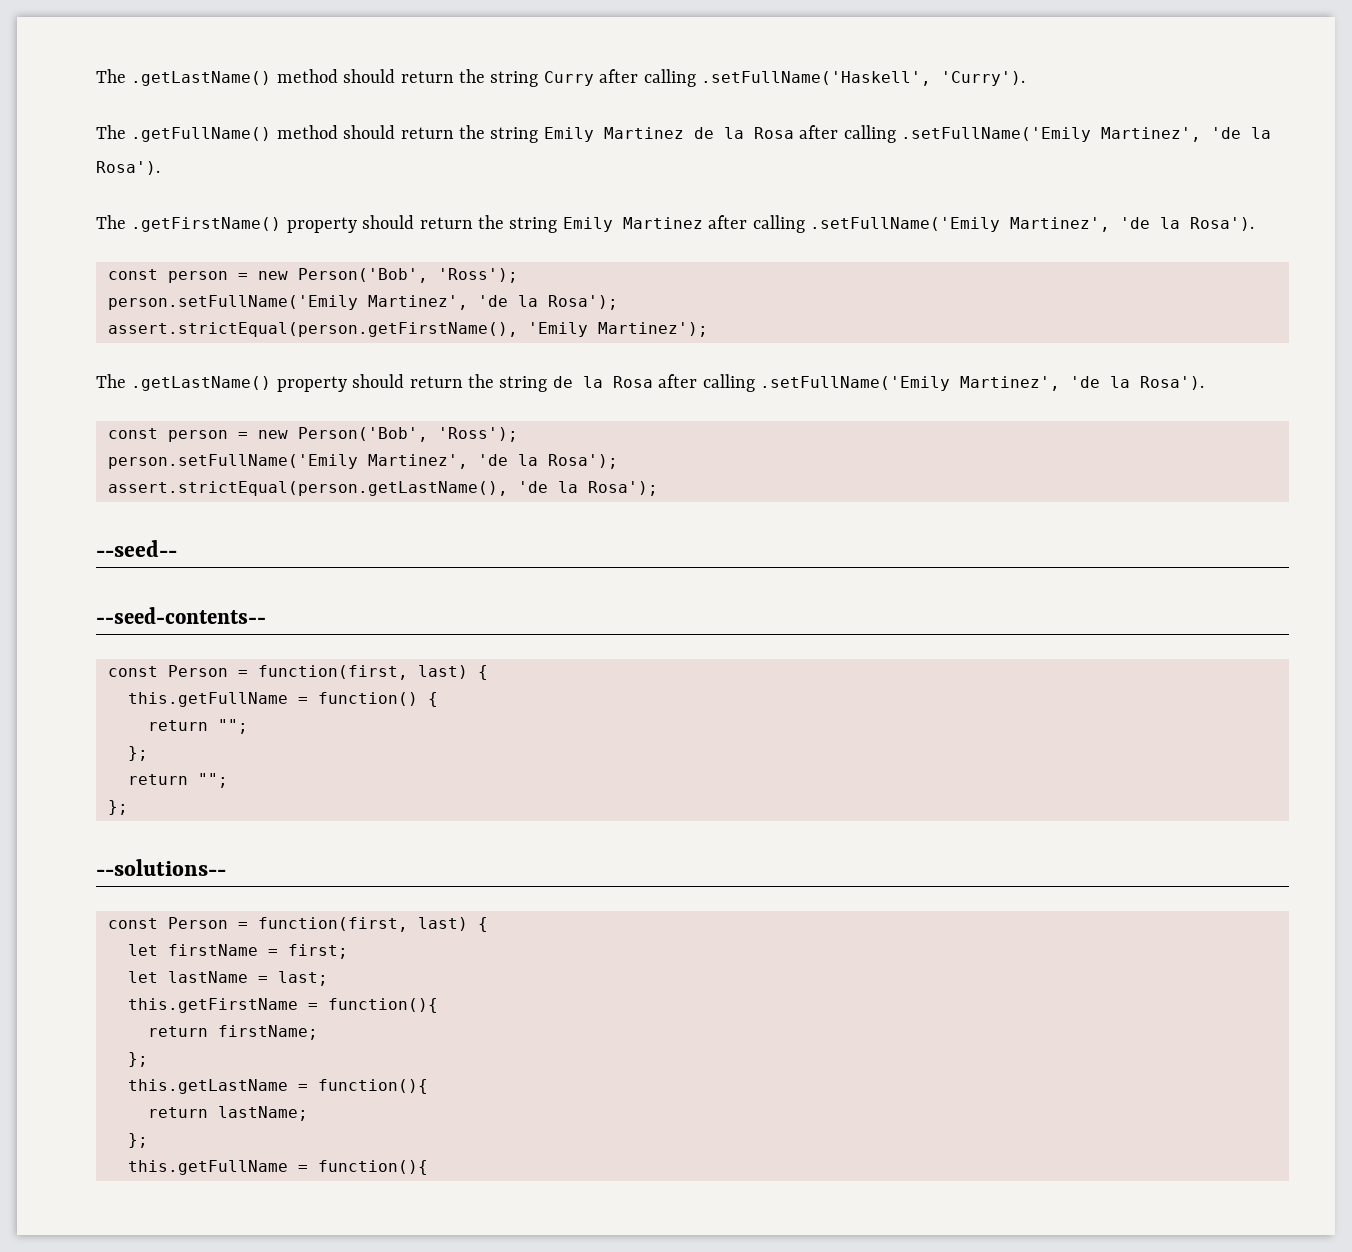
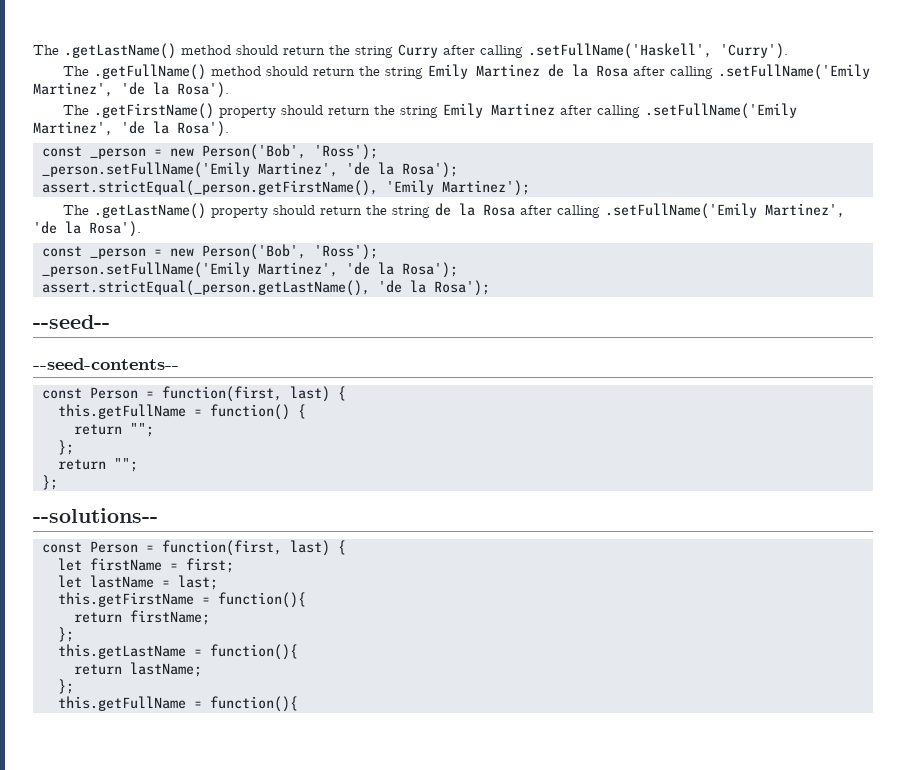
  The .getFirstName() property should return the string Emily Martinez after calling .setFullName('Emily Martinez', 'de la Rosa').
- const person = new Person('Bob', 'Ross');
- person.setFullName('Emily Martinez', 'de la Rosa');
- assert.strictEqual(person.getFirstName(), 'Emily Martinez');
+ const _person = new Person('Bob', 'Ross');
+ _person.setFullName('Emily Martinez', 'de la Rosa');
+ assert.strictEqual(_person.getFirstName(), 'Emily Martinez');
  The .getLastName() property should return the string de la Rosa after calling .setFullName('Emily Martinez', 'de la Rosa').
- const person = new Person('Bob', 'Ross');
- person.setFullName('Emily Martinez', 'de la Rosa');
- assert.strictEqual(person.getLastName(), 'de la Rosa');
+ const _person = new Person('Bob', 'Ross');
+ _person.setFullName('Emily Martinez', 'de la Rosa');
+ assert.strictEqual(_person.getLastName(), 'de la Rosa');

